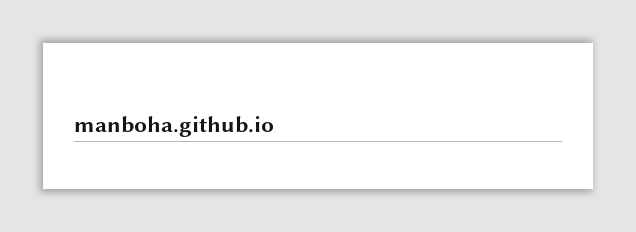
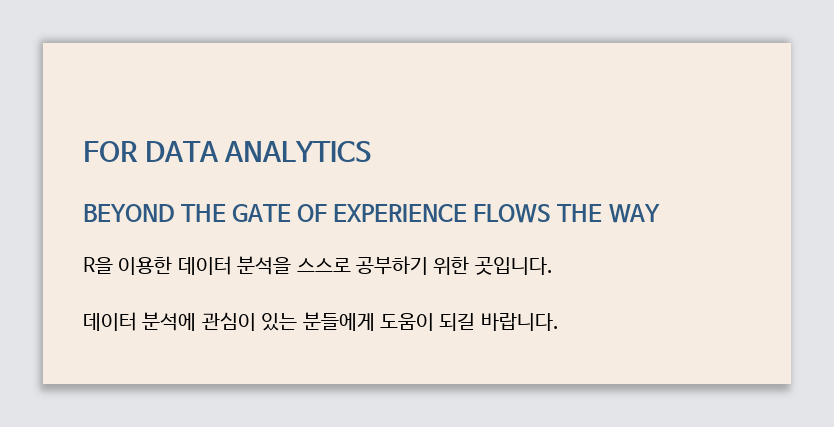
- manboha.github.io
+ FOR DATA ANALYTICS
+ BEYOND THE GATE OF EXPERIENCE FLOWS THE WAY
+ R을 이용한 데이터 분석을 스스로 공부하기 위한 곳입니다.
+ 데이터 분석에 관심이 있는 분들에게 도움이 되길 바랍니다.

